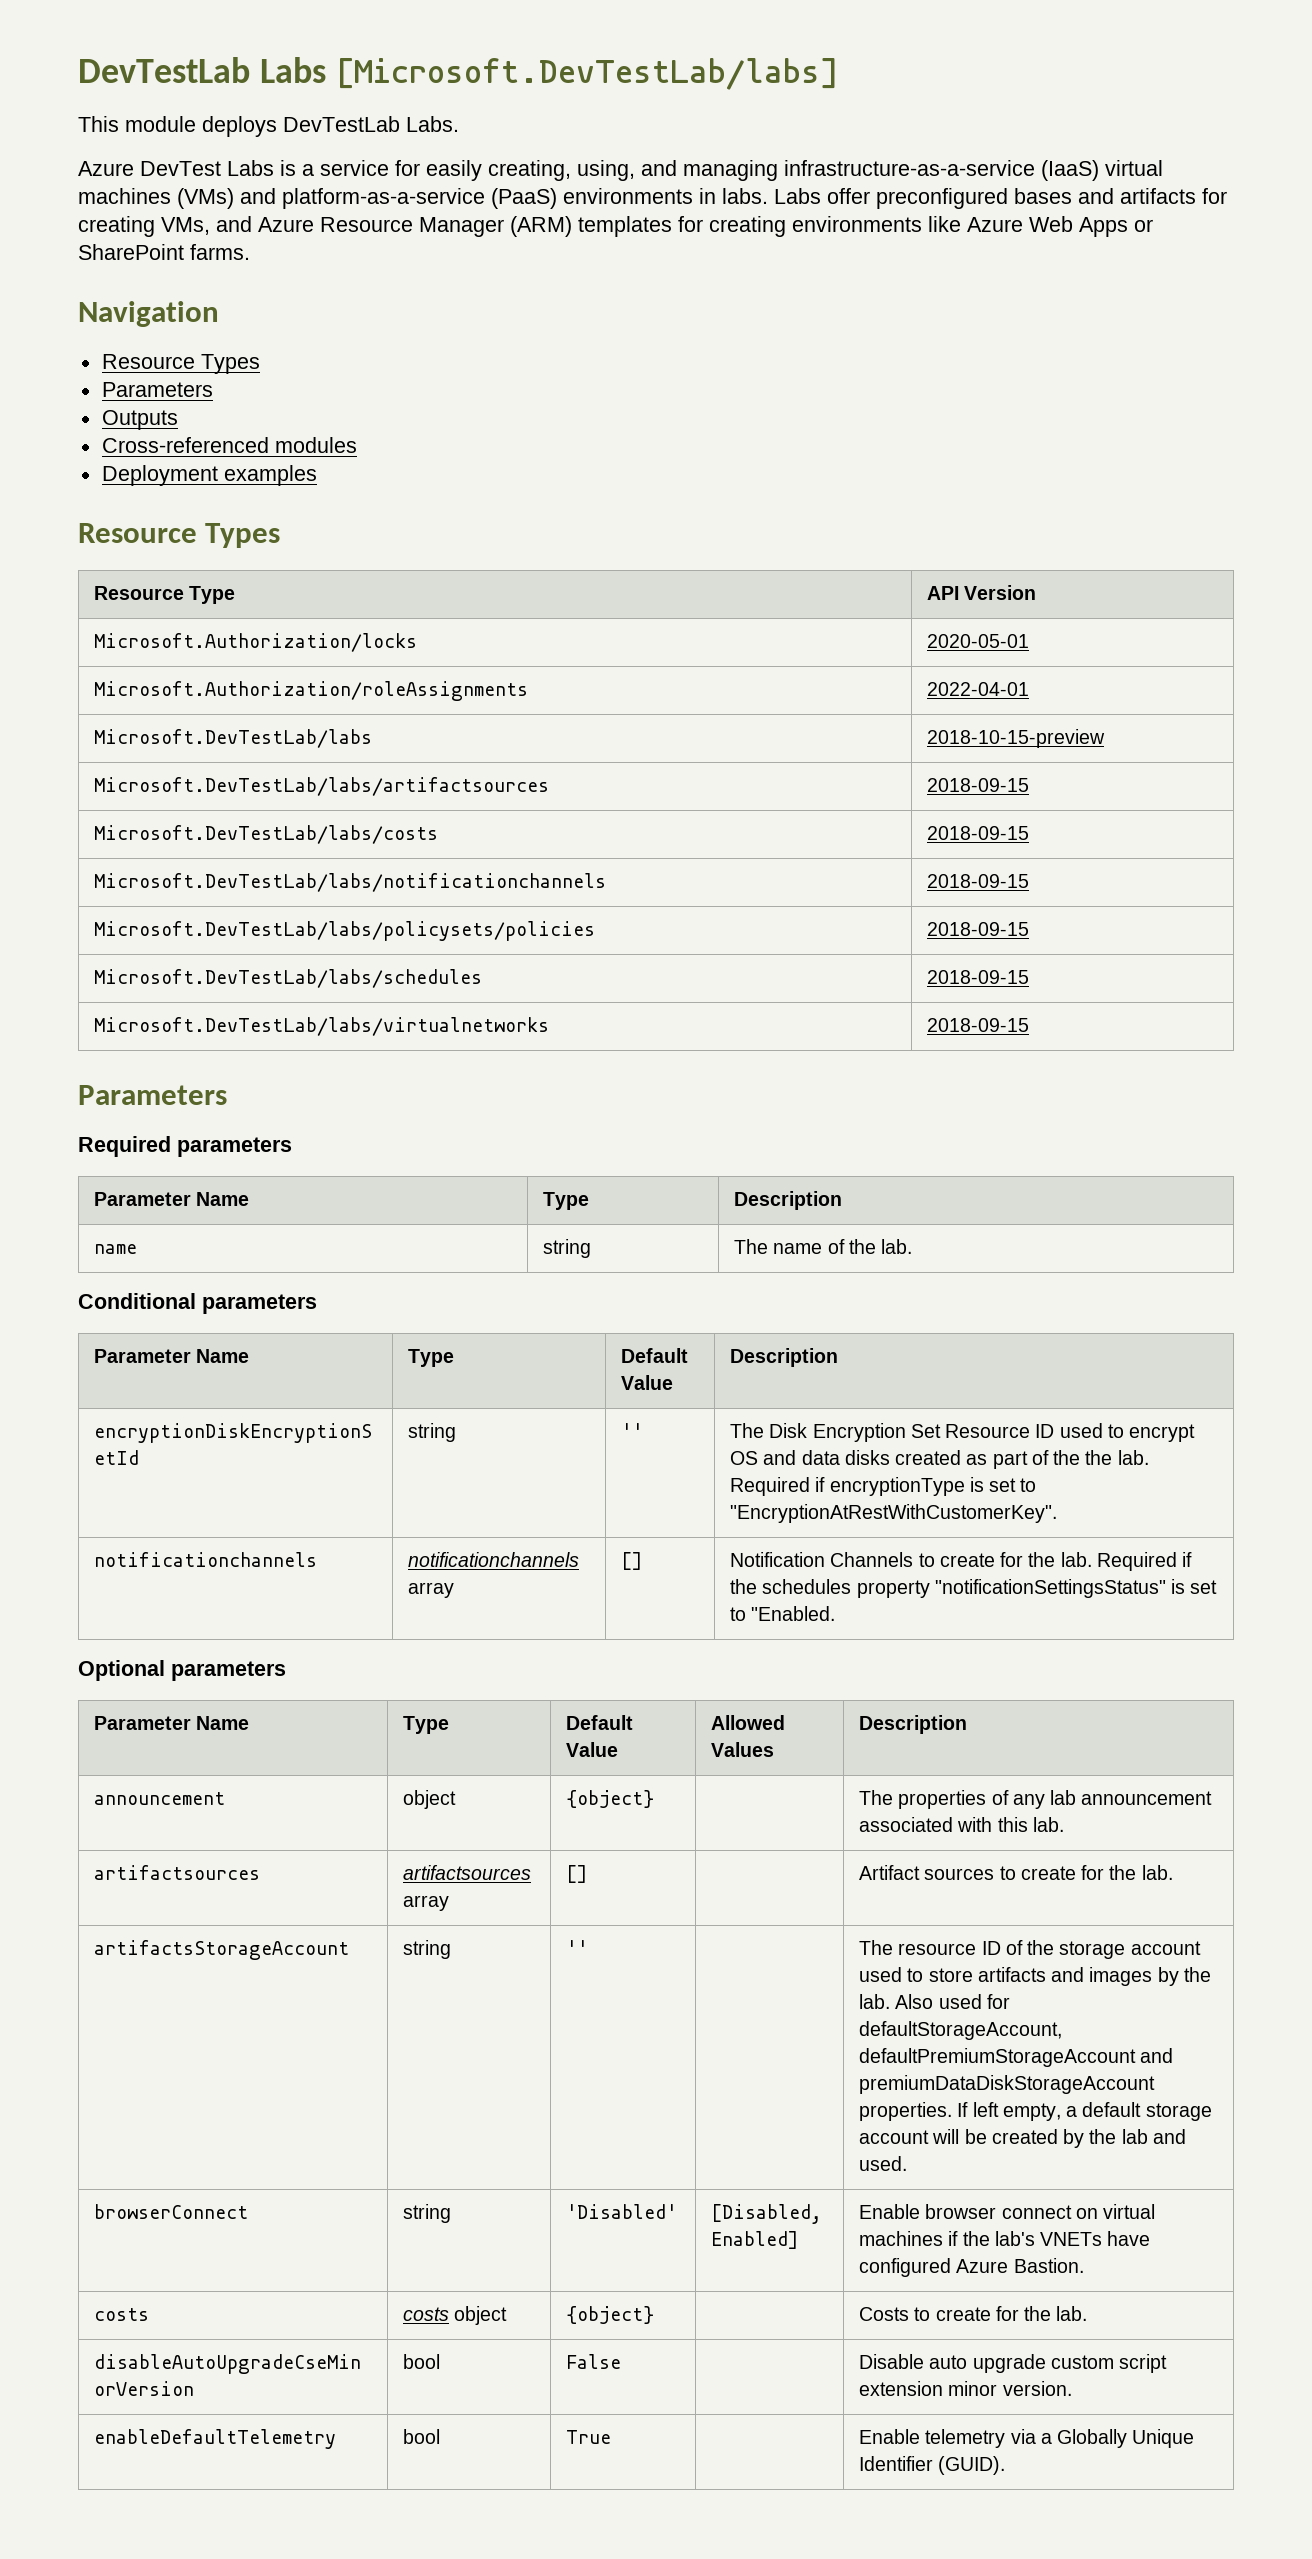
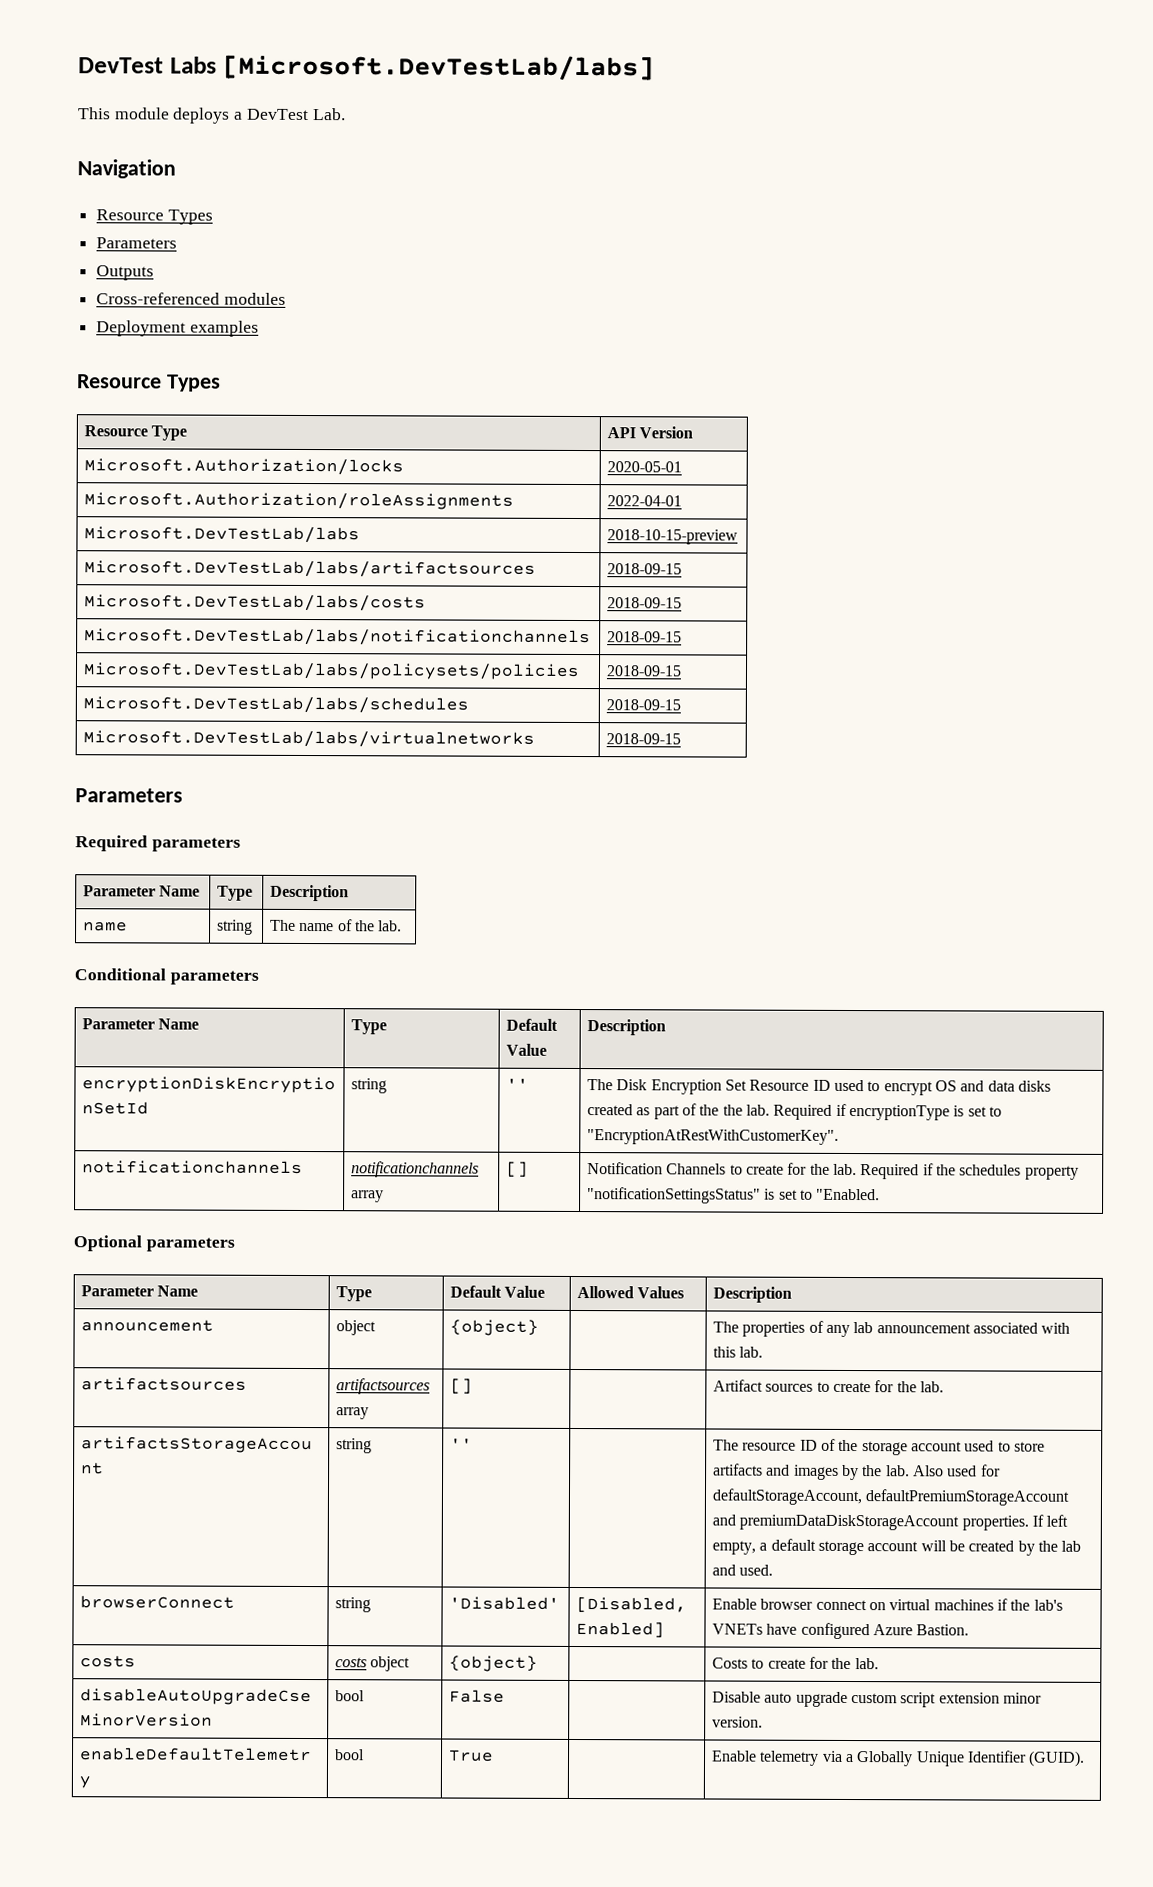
- DevTestLab Labs [Microsoft.DevTestLab/labs]
+ DevTest Labs [Microsoft.DevTestLab/labs]
- This module deploys DevTestLab Labs.
- Azure DevTest Labs is a service for easily creating, using, and managing infrastructure-as-a-service (IaaS) virtual machines (VMs) and platform-as-a-service (PaaS) environments in labs. Labs offer preconfigured bases and artifacts for creating VMs, and Azure Resource Manager (ARM) templates for creating environments like Azure Web Apps or SharePoint farms.
+ This module deploys a DevTest Lab.

